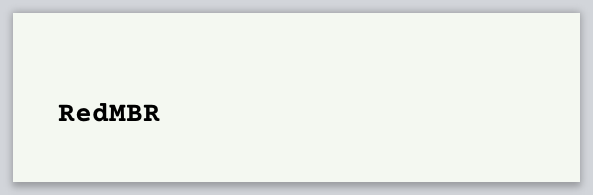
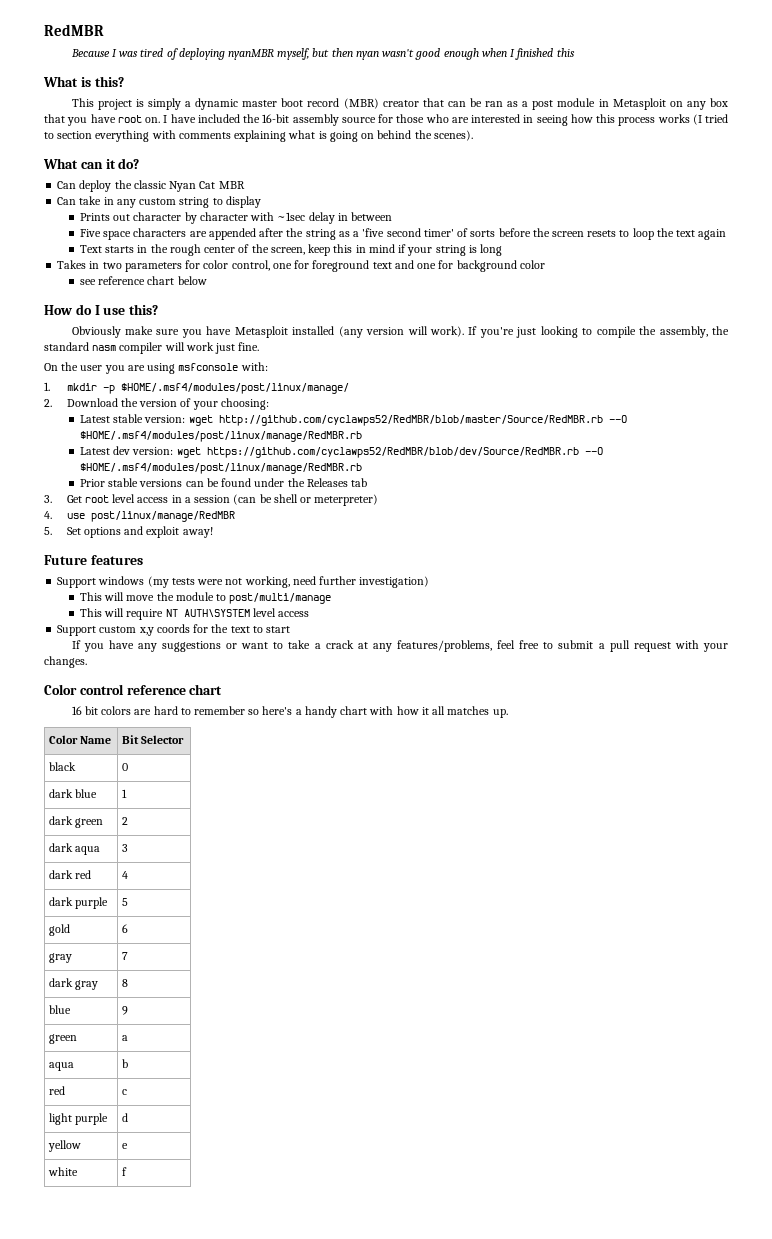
+ Because I was tired of deploying nyanMBR myself, but then nyan wasn't good enough when I finished this
+ What is this?
+ This project is simply a dynamic master boot record (MBR) creator that can be ran as a post module in Metasploit on any box that you have root on. I have included the 16-bit assembly source for those who are interested in seeing how this process works (I tried to section everything with comments explaining what is going on behind the scenes).
+ What can it do?
+ Can deploy the classic Nyan Cat MBR
+ Can take in any custom string to display
+ Prints out character by character with ~1sec delay in between
+ Five space characters are appended after the string as a 'five second timer' of sorts before the screen resets to loop the text again
+ Text starts in the rough center of the screen, keep this in mind if your string is long
+ Takes in two parameters for color control, one for foreground text and one for background color
+ see reference chart below
+ How do I use this?
+ Obviously make sure you have Metasploit installed (any version will work). If you're just looking to compile the assembly, the standard nasm compiler will work just fine.
+ On the user you are using msfconsole with:
+ 1. mkdir -p $HOME/.msf4/modules/post/linux/manage/
+ 2. Download the version of your choosing:
+ Latest stable version: wget http://github.com/cyclawps52/RedMBR/blob/master/Source/RedMBR.rb --O $HOME/.msf4/modules/post/linux/manage/RedMBR.rb
+ Latest dev version: wget https://github.com/cyclawps52/RedMBR/blob/dev/Source/RedMBR.rb --O $HOME/.msf4/modules/post/linux/manage/RedMBR.rb
+ Prior stable versions can be found under the Releases tab
+ 3. Get root level access in a session (can be shell or meterpreter)
+ 4. use post/linux/manage/RedMBR
+ 5. Set options and exploit away!
+ Future features
+ Support windows (my tests were not working, need further investigation)
+ This will move the module to post/multi/manage
+ This will require NT AUTH\SYSTEM level access
+ Support custom x,y coords for the text to start
+ If you have any suggestions or want to take a crack at any features/problems, feel free to submit a pull request with your changes.
+ Color control reference chart
+ 16 bit colors are hard to remember so here's a handy chart with how it all matches up.
+ Color Name | Bit Selector
+ black | 0
+ dark blue | 1
+ dark green | 2
+ dark aqua | 3
+ dark red | 4
+ dark purple | 5
+ gold | 6
+ gray | 7
+ dark gray | 8
+ blue | 9
+ green | a
+ aqua | b
+ red | c
+ light purple | d
+ yellow | e
+ white | f

